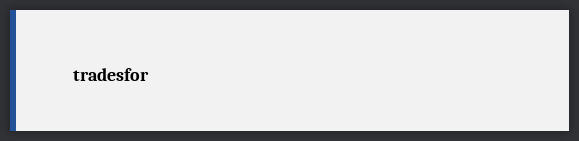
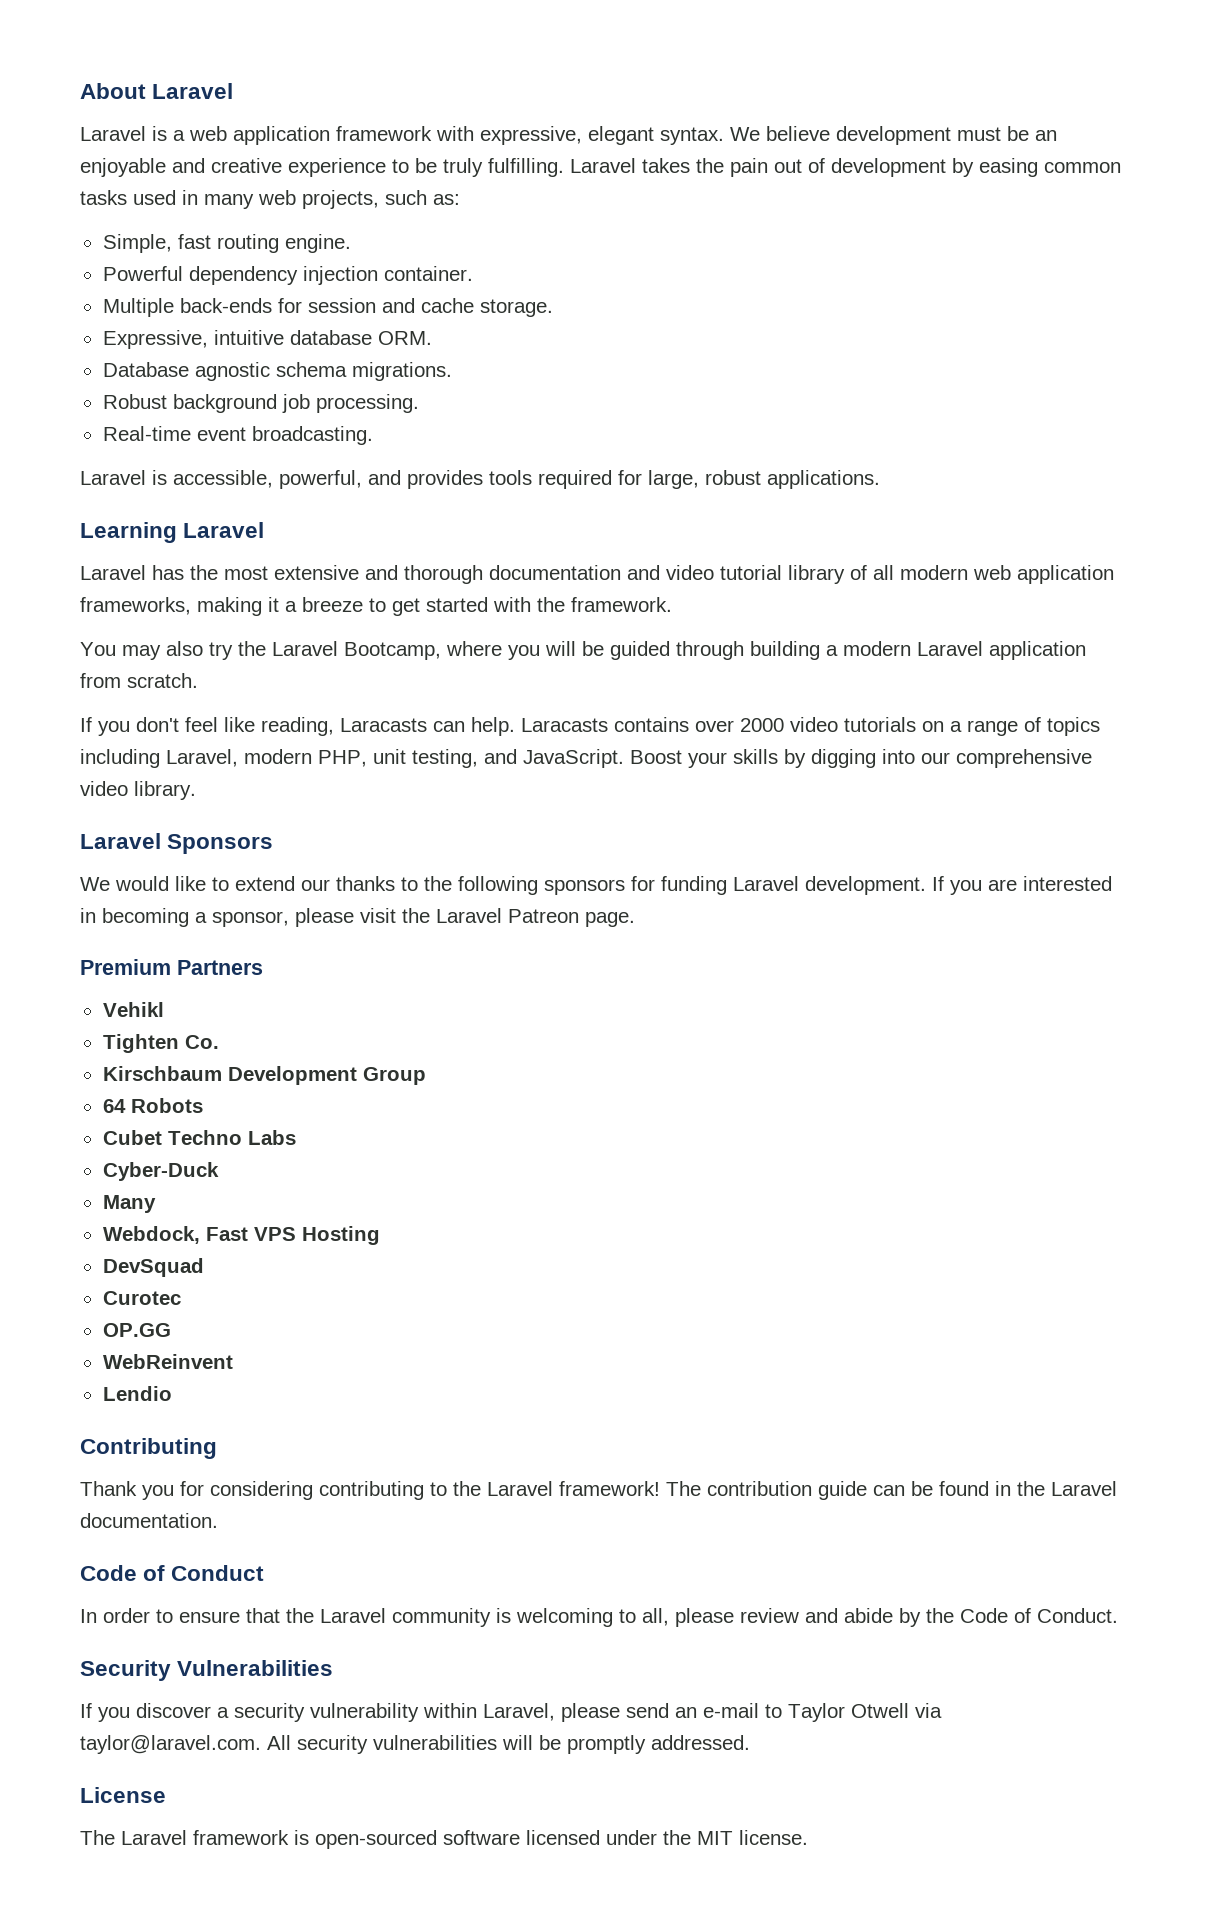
- tradesfor
+ About Laravel
+ Laravel is a web application framework with expressive, elegant syntax. We believe development must be an enjoyable and creative experience to be truly fulfilling. Laravel takes the pain out of development by easing common tasks used in many web projects, such as:
+ Simple, fast routing engine.
+ Powerful dependency injection container.
+ Multiple back-ends for session and cache storage.
+ Expressive, intuitive database ORM.
+ Database agnostic schema migrations.
+ Robust background job processing.
+ Real-time event broadcasting.
+ Laravel is accessible, powerful, and provides tools required for large, robust applications.
+ Learning Laravel
+ Laravel has the most extensive and thorough documentation and video tutorial library of all modern web application frameworks, making it a breeze to get started with the framework.
+ You may also try the Laravel Bootcamp, where you will be guided through building a modern Laravel application from scratch.
+ If you don't feel like reading, Laracasts can help. Laracasts contains over 2000 video tutorials on a range of topics including Laravel, modern PHP, unit testing, and JavaScript. Boost your skills by digging into our comprehensive video library.
+ Laravel Sponsors
+ We would like to extend our thanks to the following sponsors for funding Laravel development. If you are interested in becoming a sponsor, please visit the Laravel Patreon page.
+ Premium Partners
+ Vehikl
+ Tighten Co.
+ Kirschbaum Development Group
+ 64 Robots
+ Cubet Techno Labs
+ Cyber-Duck
+ Many
+ Webdock, Fast VPS Hosting
+ DevSquad
+ Curotec
+ OP.GG
+ WebReinvent
+ Lendio
+ Contributing
+ Thank you for considering contributing to the Laravel framework! The contribution guide can be found in the Laravel documentation.
+ Code of Conduct
+ In order to ensure that the Laravel community is welcoming to all, please review and abide by the Code of Conduct.
+ Security Vulnerabilities
+ If you discover a security vulnerability within Laravel, please send an e-mail to Taylor Otwell via taylor@laravel.com. All security vulnerabilities will be promptly addressed.
+ License
+ The Laravel framework is open-sourced software licensed under the MIT license.

